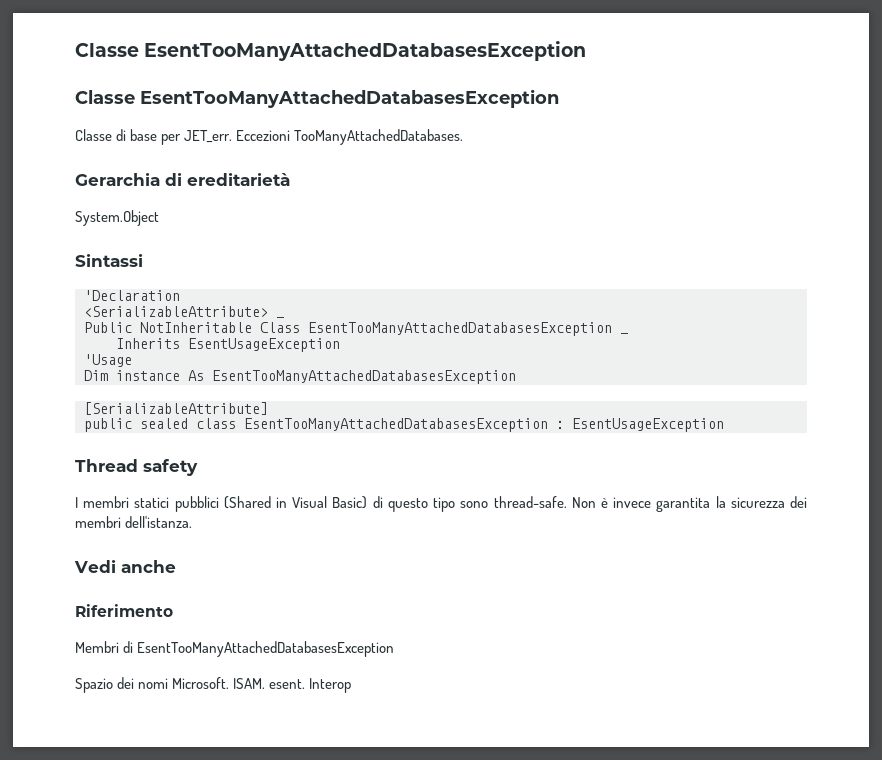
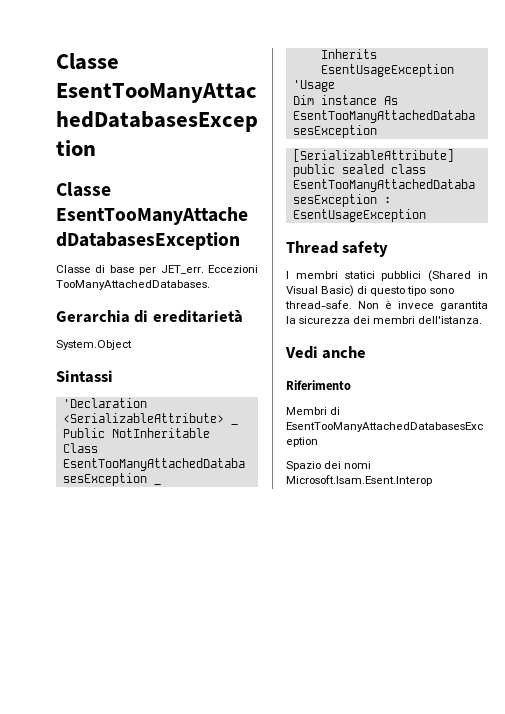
- Spazio dei nomi Microsoft. ISAM. esent. Interop
+ Spazio dei nomi Microsoft.Isam.Esent.Interop

